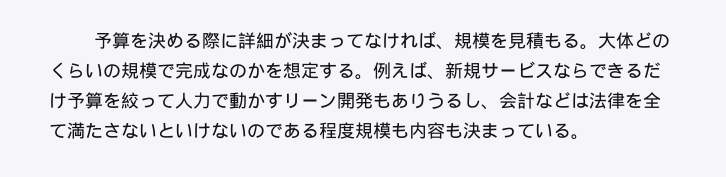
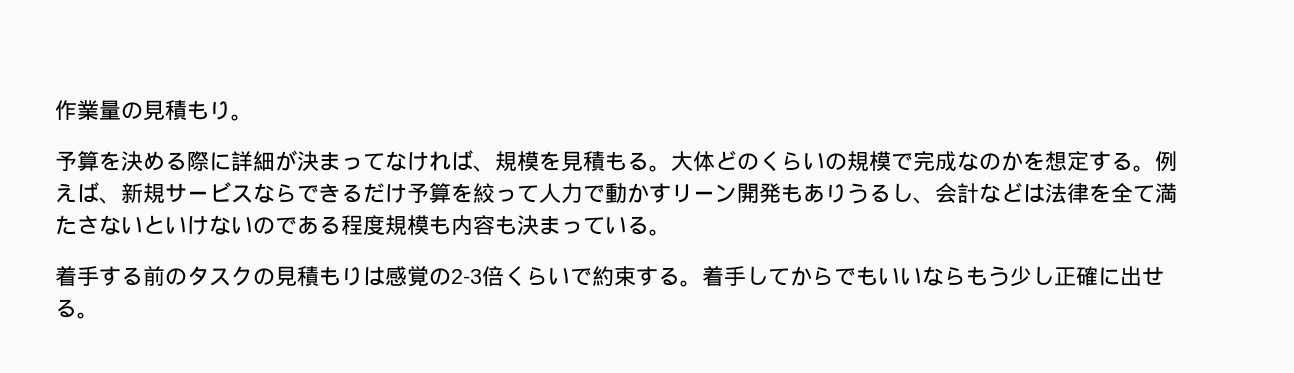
+ 作業量の見積もり。
+ 着手する前のタスクの見積もりは感覚の2-3倍くらいで約束する。着手してからでもいいならもう少し正確に出せる。

